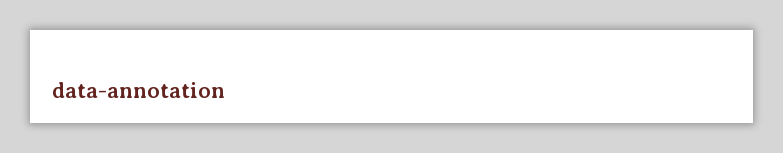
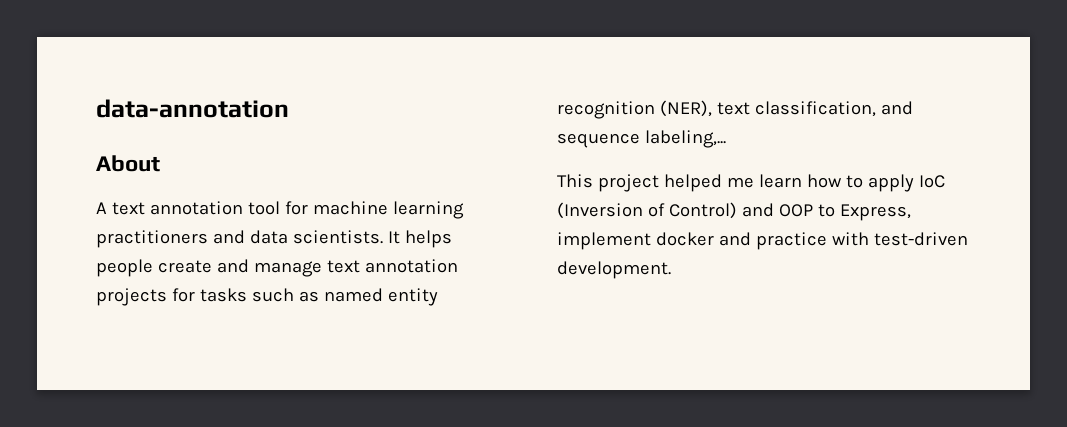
+ About
+ A text annotation tool for machine learning practitioners and data scientists. It helps people create and manage text annotation projects for tasks such as named entity recognition (NER), text classification, and sequence labeling,...
+ This project helped me learn how to apply IoC (Inversion of Control) and OOP to Express, implement docker and practice with test-driven development.

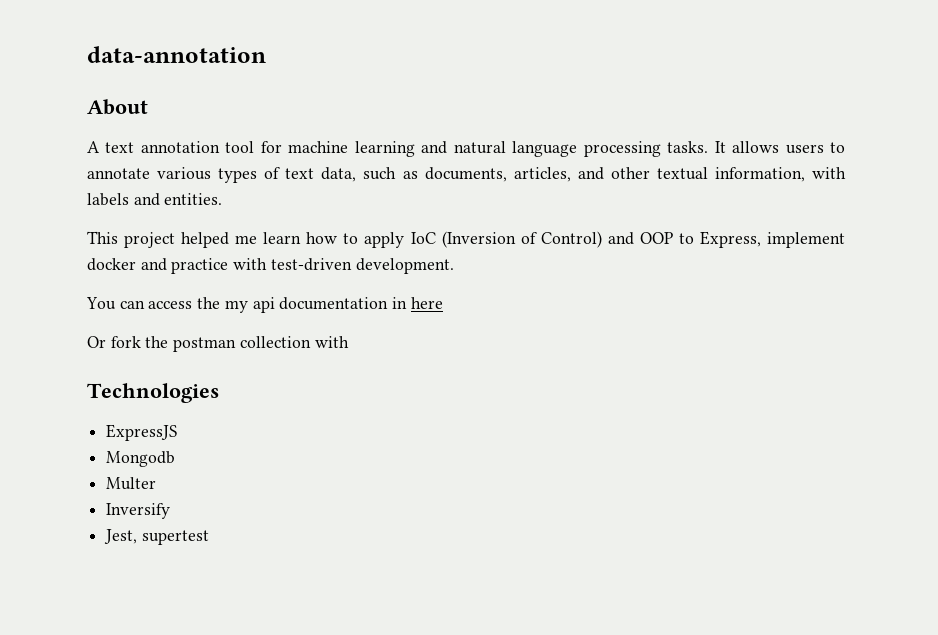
- A text annotation tool for machine learning practitioners and data scientists. It helps people create and manage text annotation projects for tasks such as named entity recognition (NER), text classification, and sequence labeling,...
+ A text annotation tool for machine learning and natural language processing tasks. It allows users to annotate various types of text data, such as documents, articles, and other textual information, with labels and entities.
+ You can access the my api documentation in here
+ Or fork the postman collection with
+ Technologies
+ ExpressJS
+ Mongodb
+ Multer
+ Inversify
+ Jest, supertest

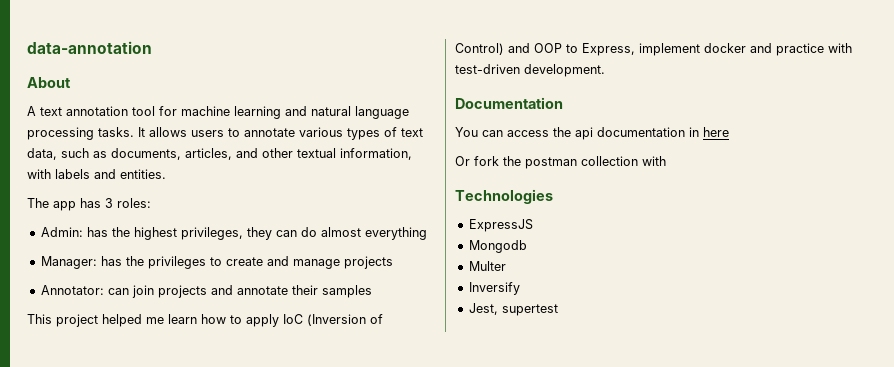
+ The app has 3 roles:
+ Admin: has the highest privileges, they can do almost everything
+ Manager: has the privileges to create and manage projects
+ Annotator: can join projects and annotate their samples
+ Documentation
- You can access the my api documentation in here
+ You can access the api documentation in here

